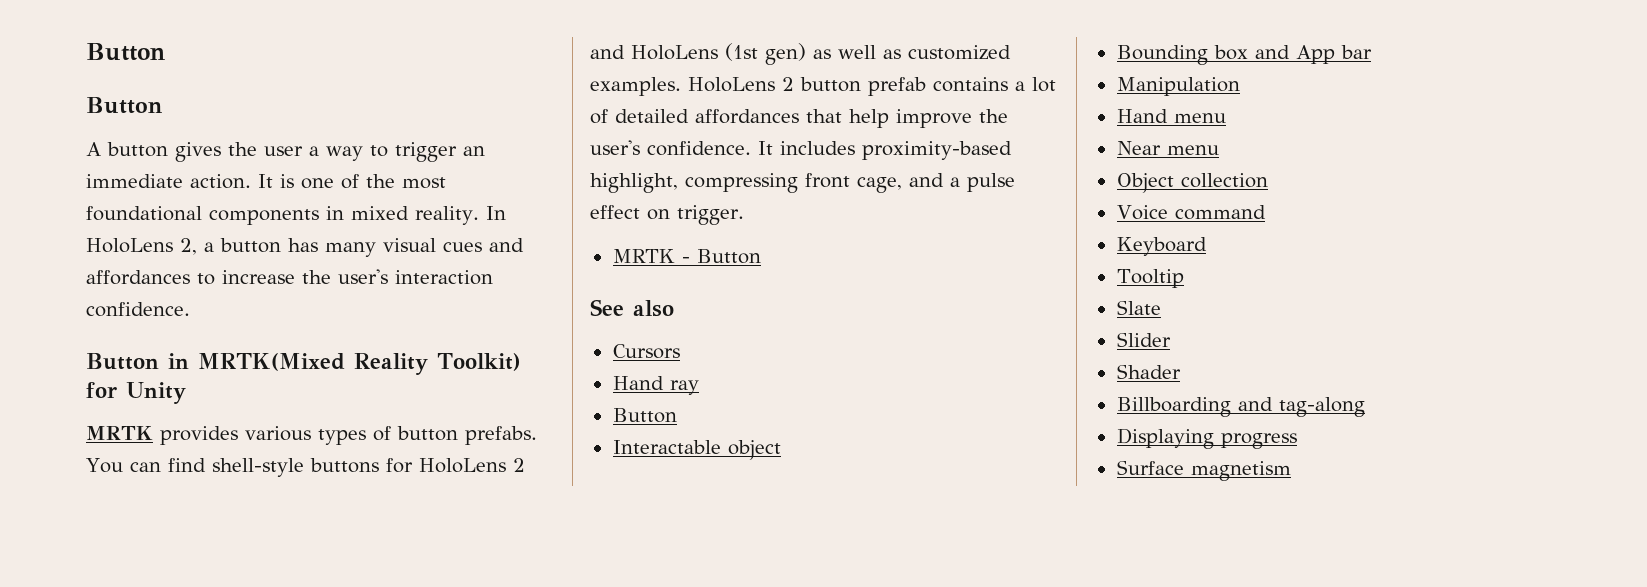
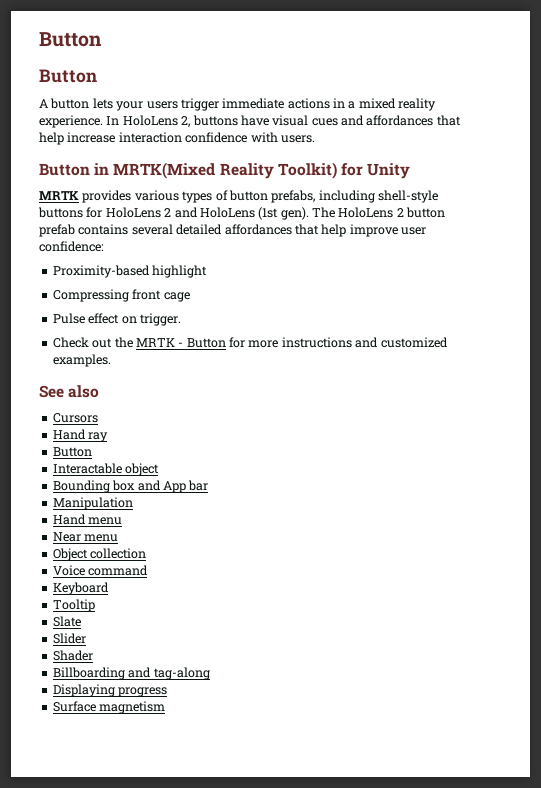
- A button gives the user a way to trigger an immediate action. It is one of the most foundational components in mixed reality. In HoloLens 2, a button has many visual cues and affordances to increase the user's interaction confidence.
+ A button lets your users trigger immediate actions in a mixed reality experience. In HoloLens 2, buttons have visual cues and affordances that help increase interaction confidence with users.
- MRTK provides various types of button prefabs. You can find shell-style buttons for HoloLens 2 and HoloLens (1st gen) as well as customized examples. HoloLens 2 button prefab contains a lot of detailed affordances that help improve the user's confidence. It includes proximity-based highlight, compressing front cage, and a pulse effect on trigger.
+ MRTK provides various types of button prefabs, including shell-style buttons for HoloLens 2 and HoloLens (1st gen). The HoloLens 2 button prefab contains several detailed affordances that help improve user confidence:
+ Proximity-based highlight
+ Compressing front cage
+ Pulse effect on trigger.
- MRTK - Button
+ Check out the MRTK - Button for more instructions and customized examples.

